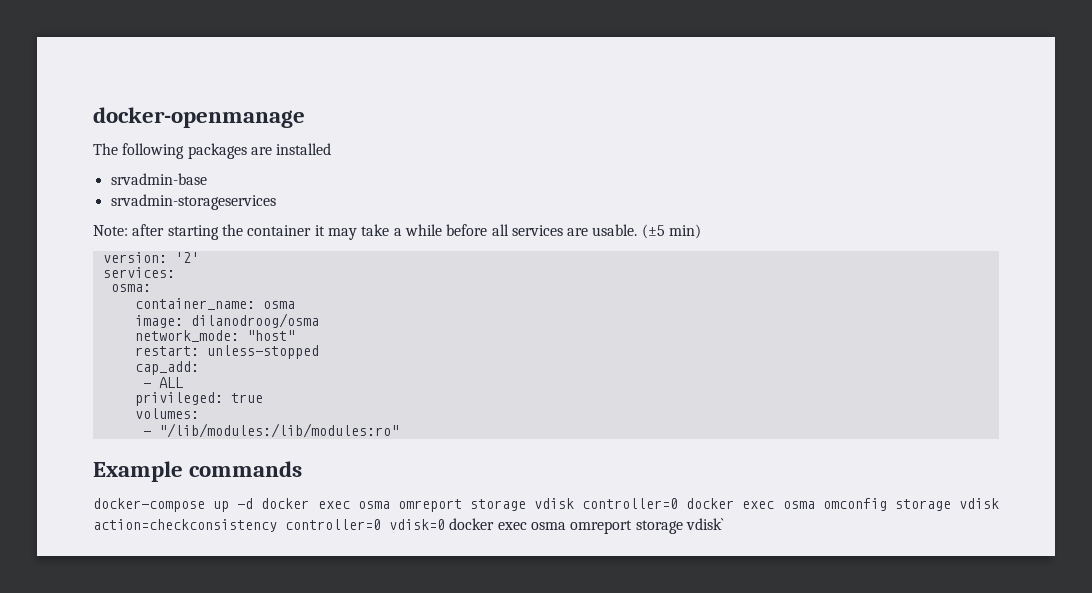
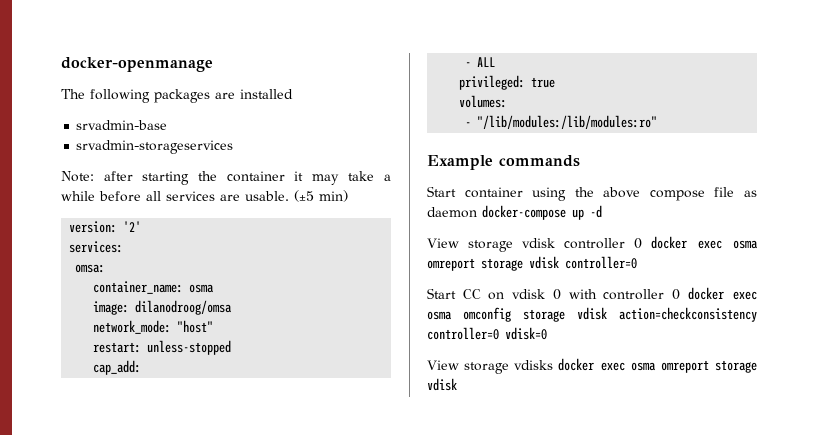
- osma:
+ omsa:
- image: dilanodroog/osma
+ image: dilanodroog/omsa
- docker-compose up -d docker exec osma omreport storage vdisk controller=0 docker exec osma omconfig storage vdisk action=checkconsistency controller=0 vdisk=0 docker exec osma omreport storage vdisk`
+ Start container using the above compose file as daemon docker-compose up -d
+ View storage vdisk controller 0 docker exec osma omreport storage vdisk controller=0
+ Start CC on vdisk 0 with controller 0 docker exec osma omconfig storage vdisk action=checkconsistency controller=0 vdisk=0
+ View storage vdisks docker exec osma omreport storage vdisk

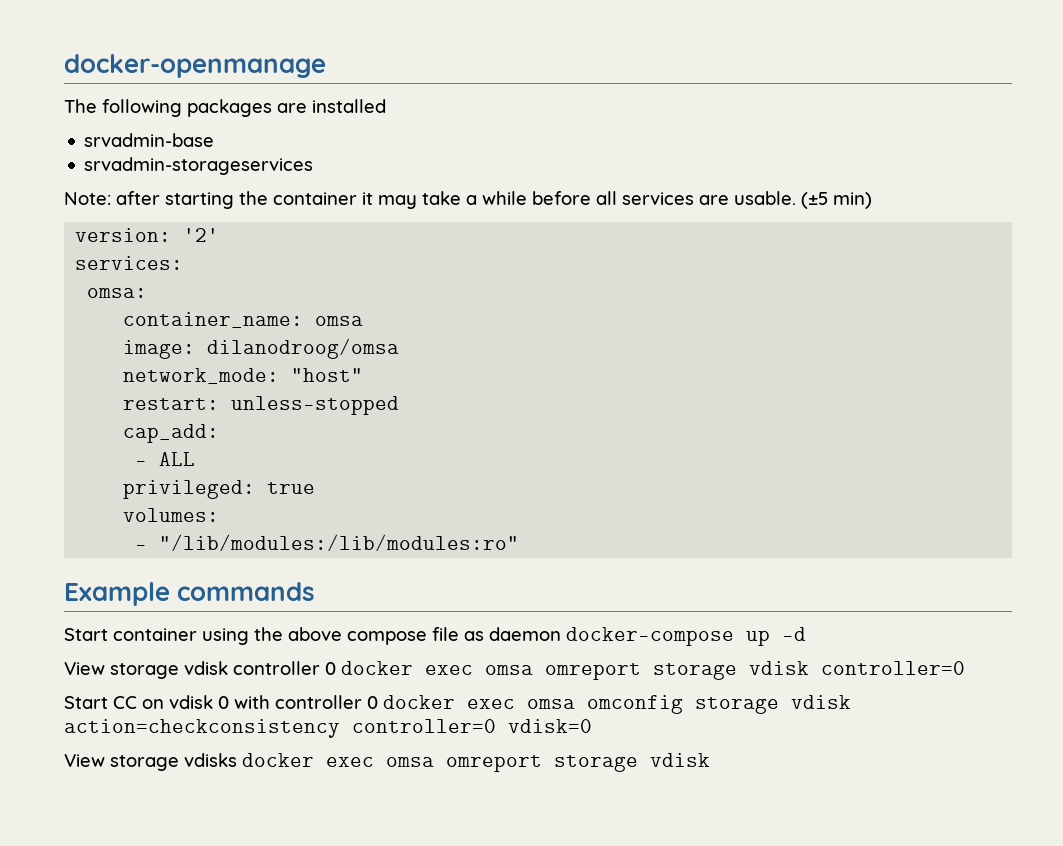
- container_name: osma
+ container_name: omsa
- View storage vdisk controller 0 docker exec osma omreport storage vdisk controller=0
+ View storage vdisk controller 0 docker exec omsa omreport storage vdisk controller=0
- Start CC on vdisk 0 with controller 0 docker exec osma omconfig storage vdisk action=checkconsistency controller=0 vdisk=0
+ Start CC on vdisk 0 with controller 0 docker exec omsa omconfig storage vdisk action=checkconsistency controller=0 vdisk=0
- View storage vdisks docker exec osma omreport storage vdisk
+ View storage vdisks docker exec omsa omreport storage vdisk

